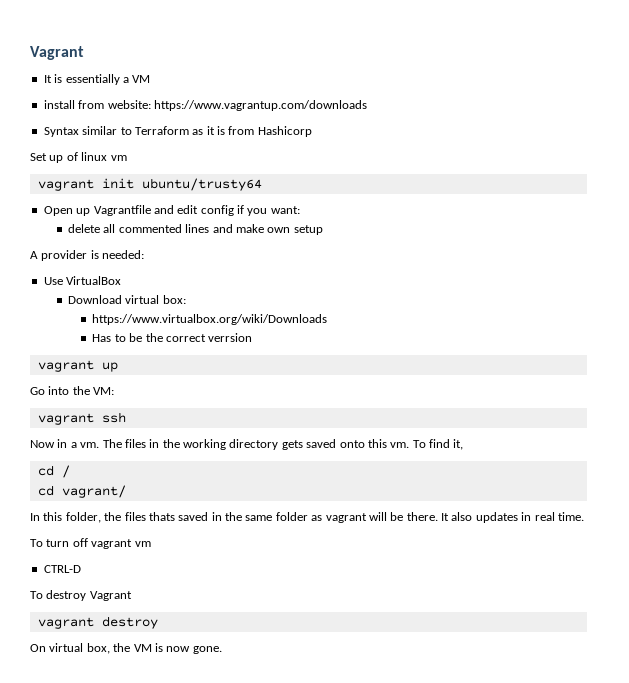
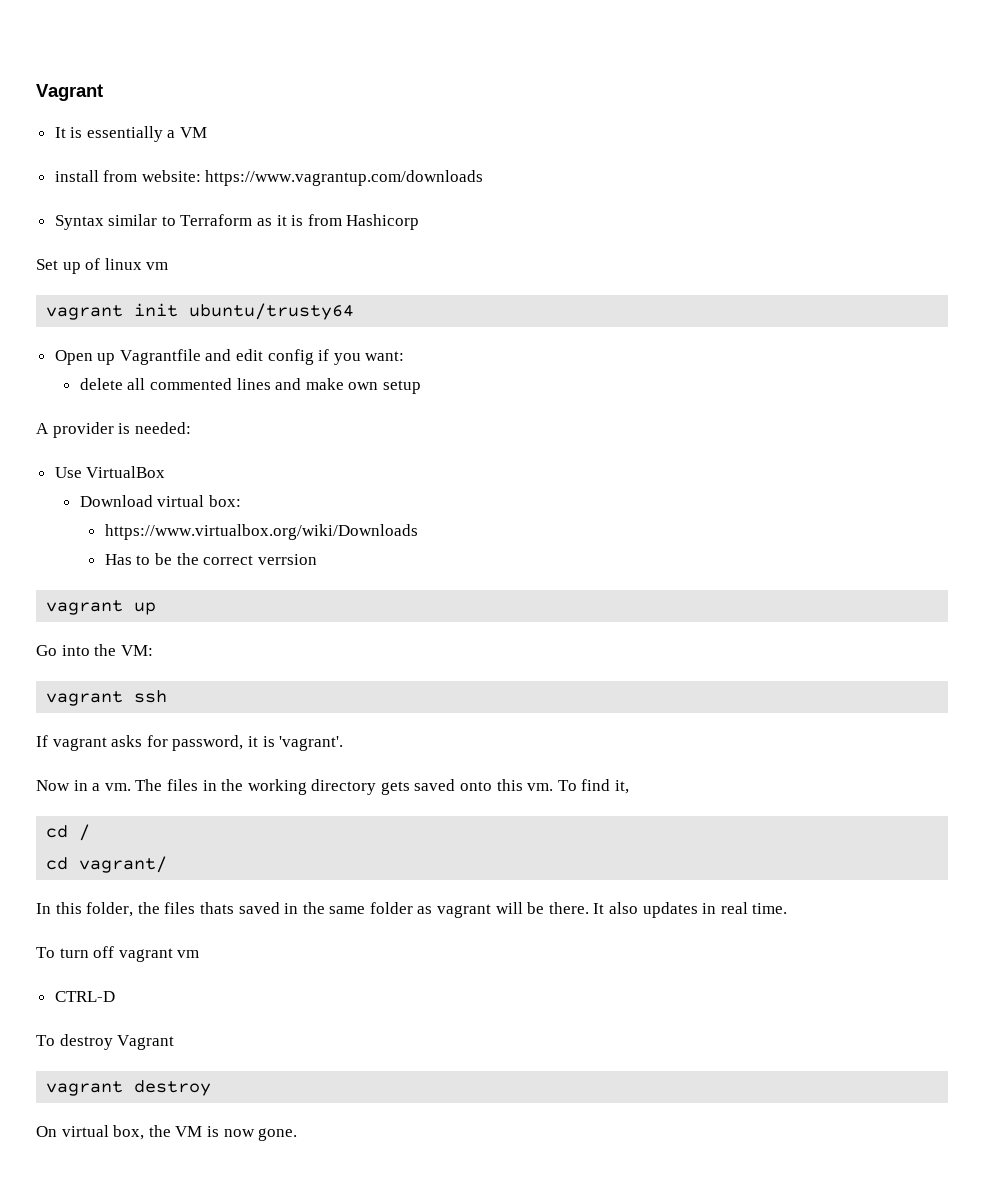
+ If vagrant asks for password, it is 'vagrant'.

